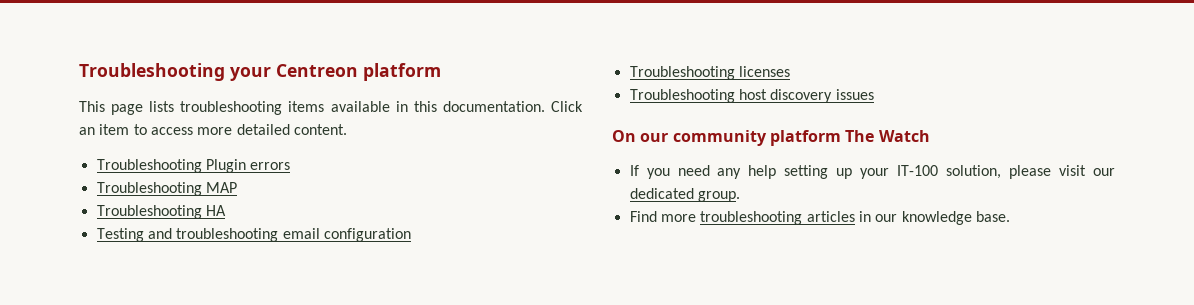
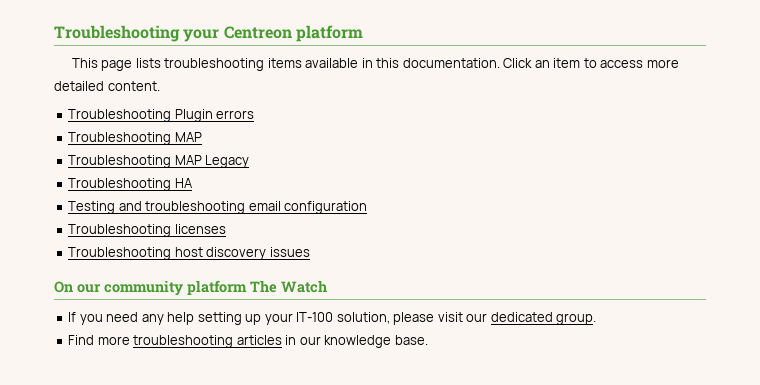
+ Troubleshooting MAP Legacy

